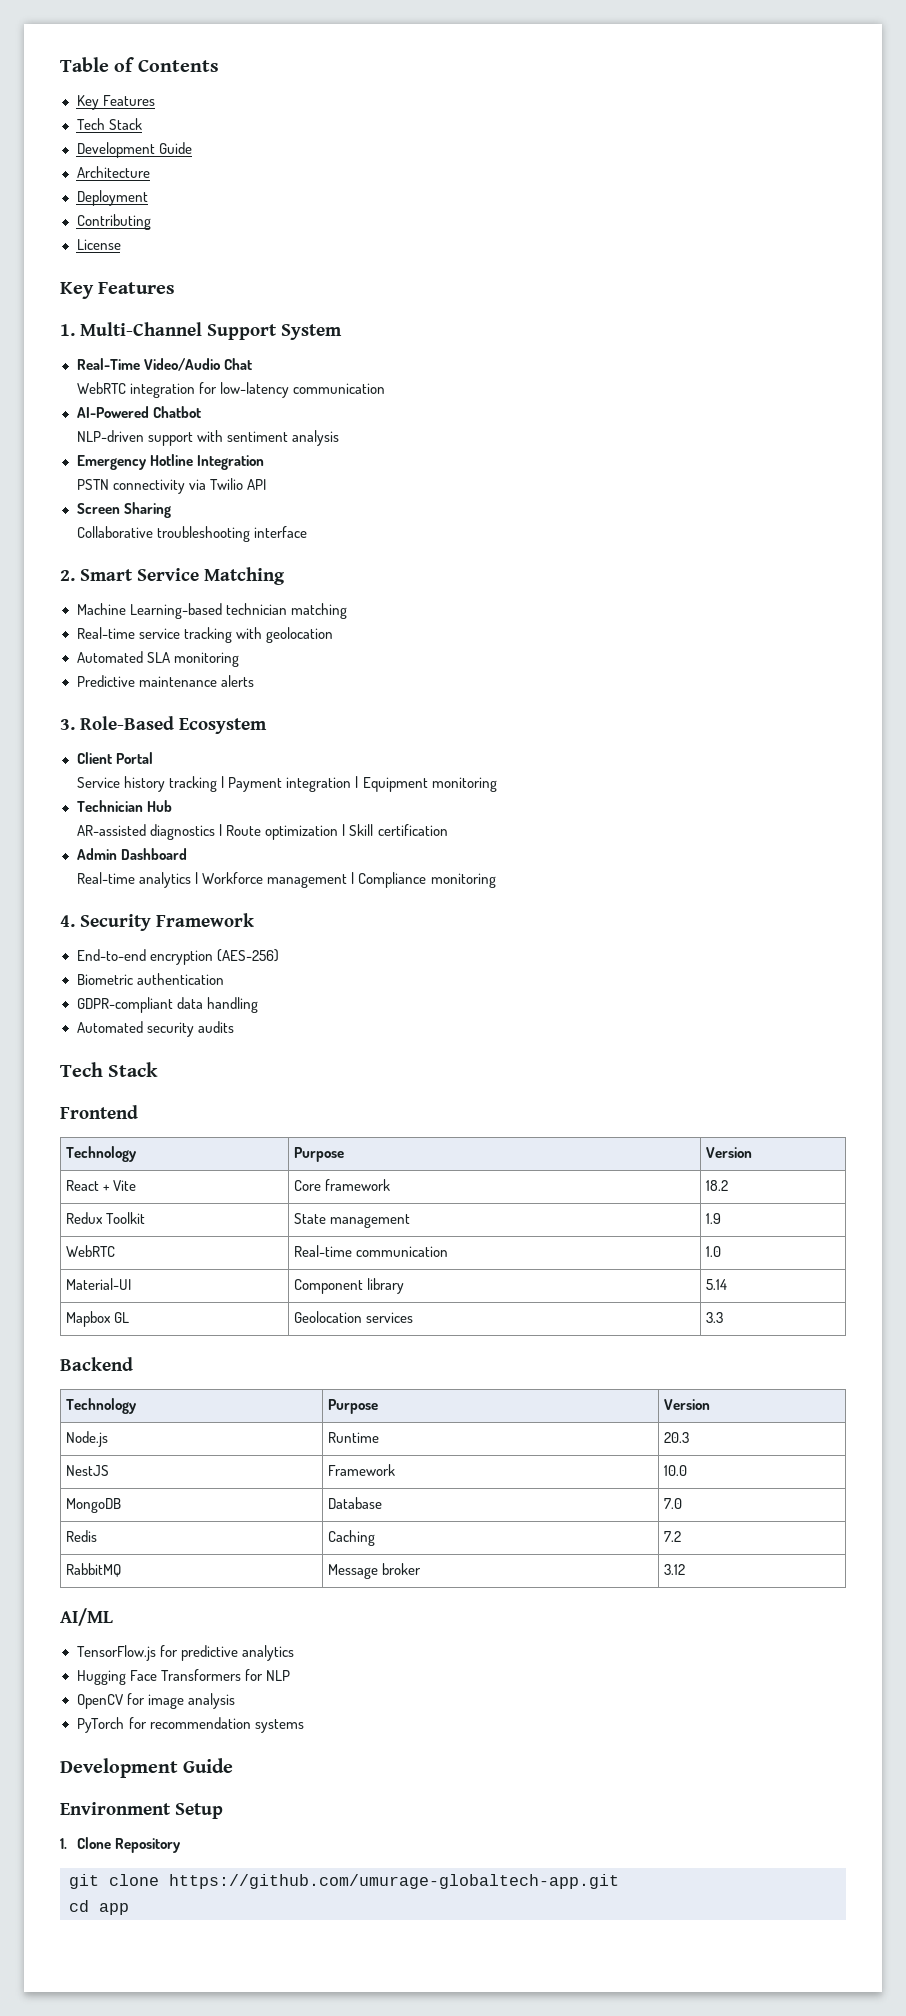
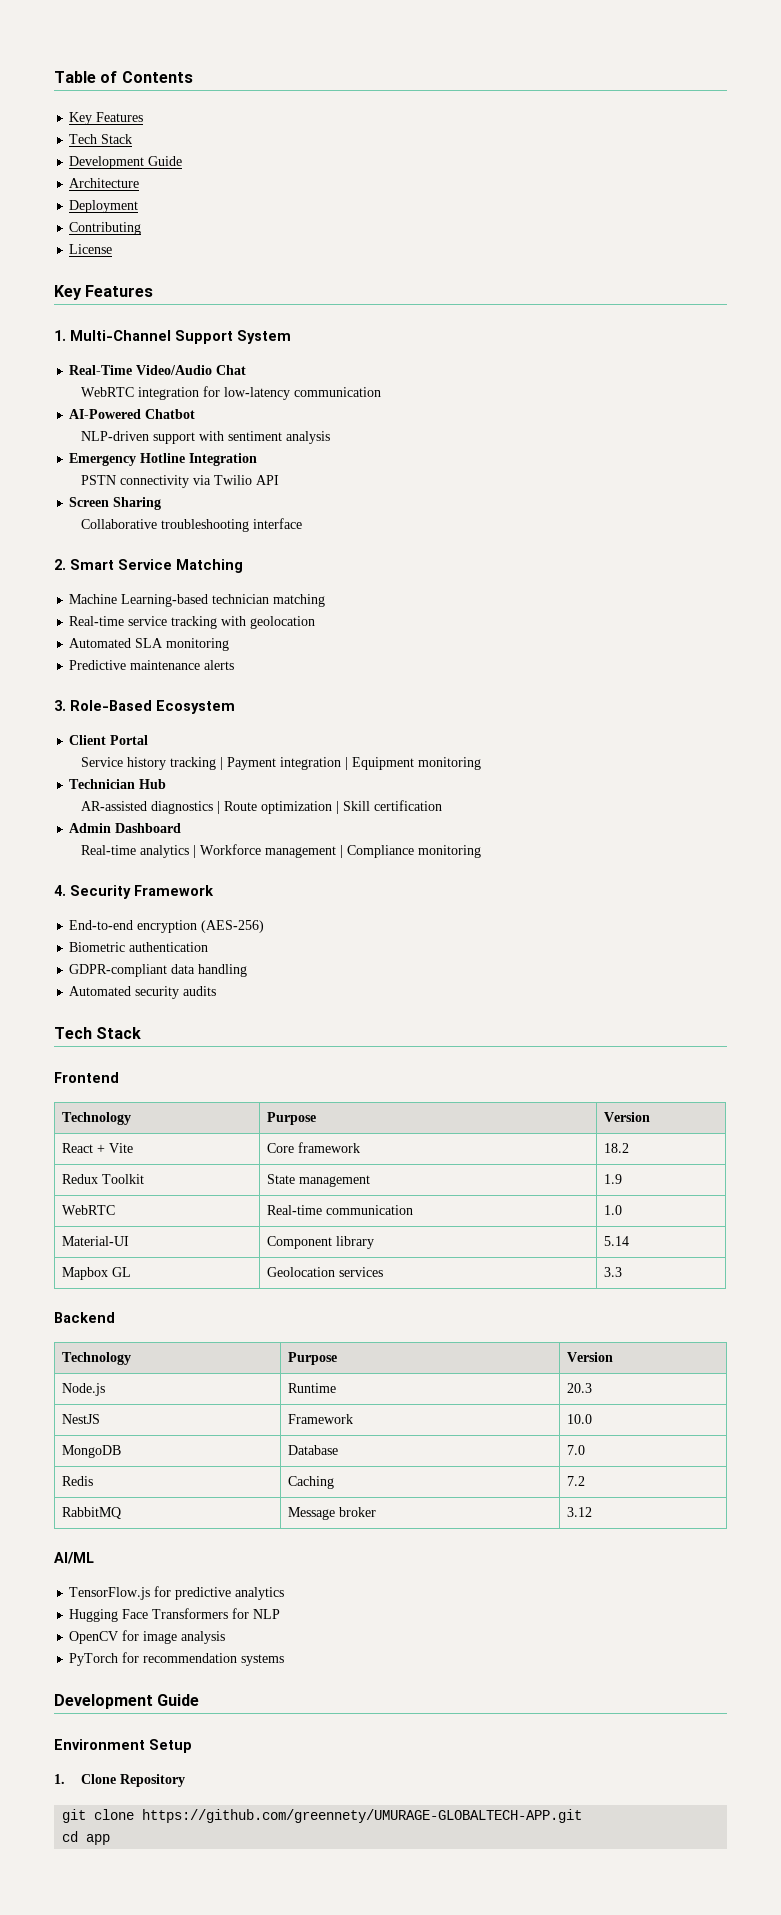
- git clone https://github.com/umurage-globaltech-app.git
+ git clone https://github.com/greennety/UMURAGE-GLOBALTECH-APP.git

